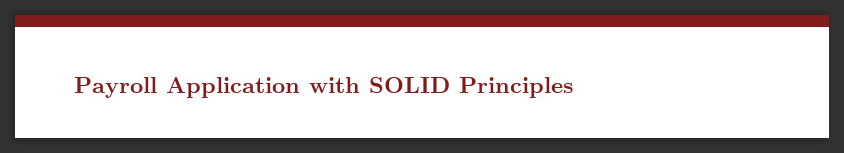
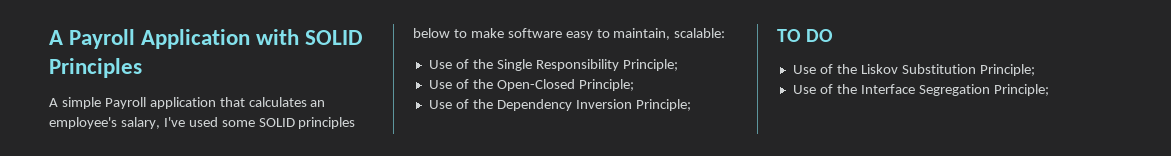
- Payroll Application with SOLID Principles
+ A Payroll Application with SOLID Principles
+ A simple Payroll application that calculates an employee's salary, I've used some SOLID principles below to make software easy to maintain, scalable:
+ Use of the Single Responsibility Principle;
+ Use of the Open-Closed Principle;
+ Use of the Dependency Inversion Principle;
+ TO DO
+ Use of the Liskov Substitution Principle;
+ Use of the Interface Segregation Principle;

